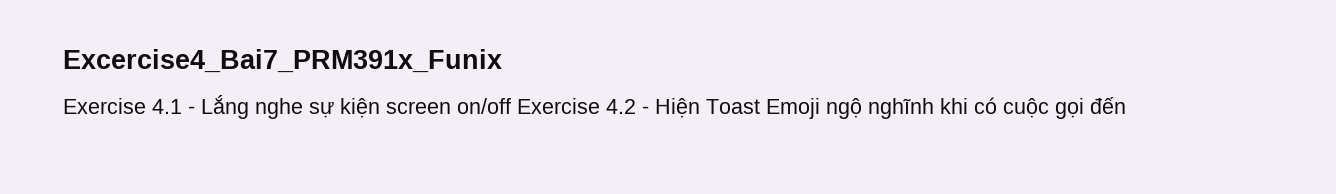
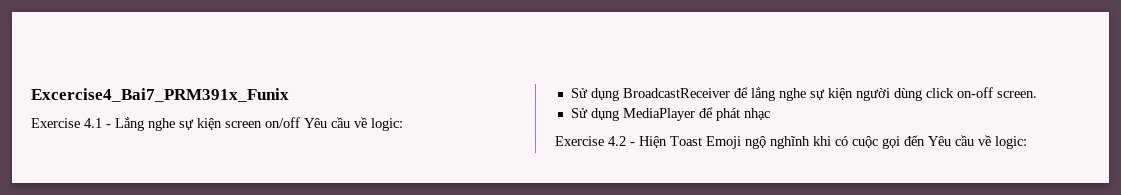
- Exercise 4.1 - Lắng nghe sự kiện screen on/off Exercise 4.2 - Hiện Toast Emoji ngộ nghĩnh khi có cuộc gọi đến
+ Exercise 4.1 - Lắng nghe sự kiện screen on/off Yêu cầu về logic:
+ Sử dụng BroadcastReceiver để lắng nghe sự kiện người dùng click on-off screen.
+ Sử dụng MediaPlayer để phát nhạc
+ Exercise 4.2 - Hiện Toast Emoji ngộ nghĩnh khi có cuộc gọi đến Yêu cầu về logic:

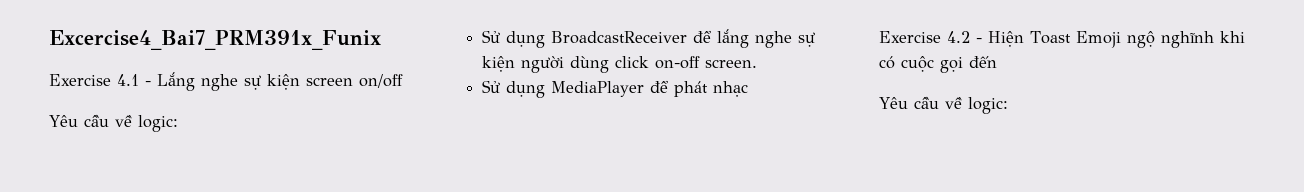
- Exercise 4.1 - Lắng nghe sự kiện screen on/off Yêu cầu về logic:
+ Exercise 4.1 - Lắng nghe sự kiện screen on/off
+ Yêu cầu về logic:
- Exercise 4.2 - Hiện Toast Emoji ngộ nghĩnh khi có cuộc gọi đến Yêu cầu về logic:
+ Exercise 4.2 - Hiện Toast Emoji ngộ nghĩnh khi có cuộc gọi đến
+ Yêu cầu về logic:

